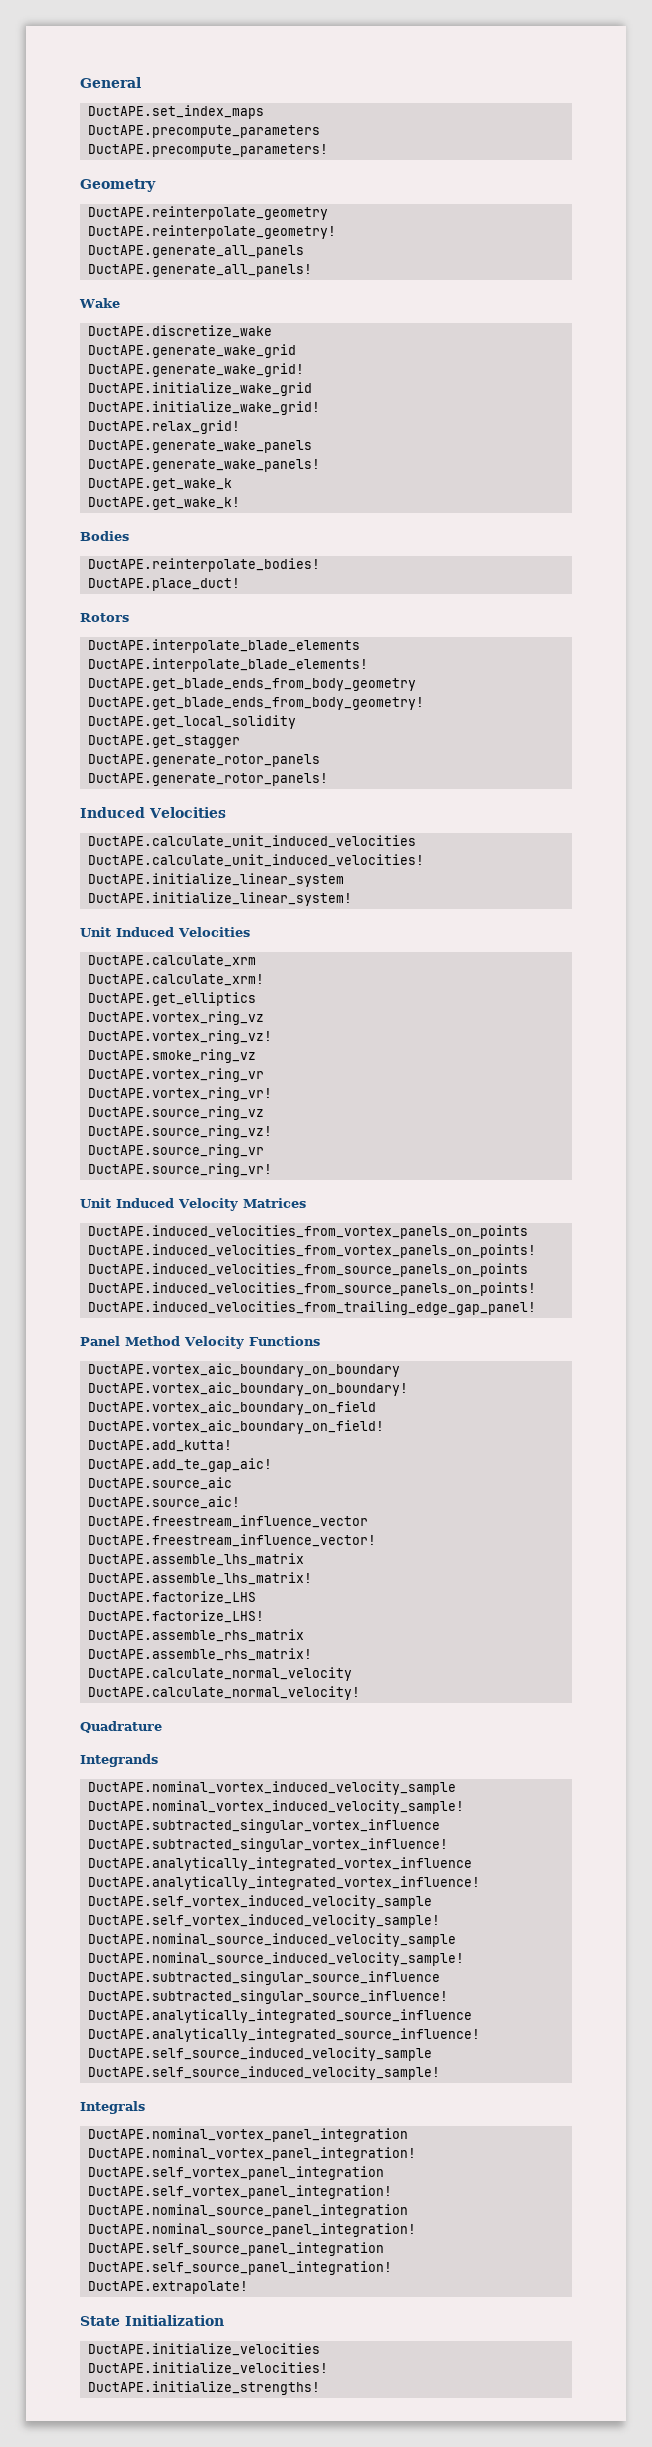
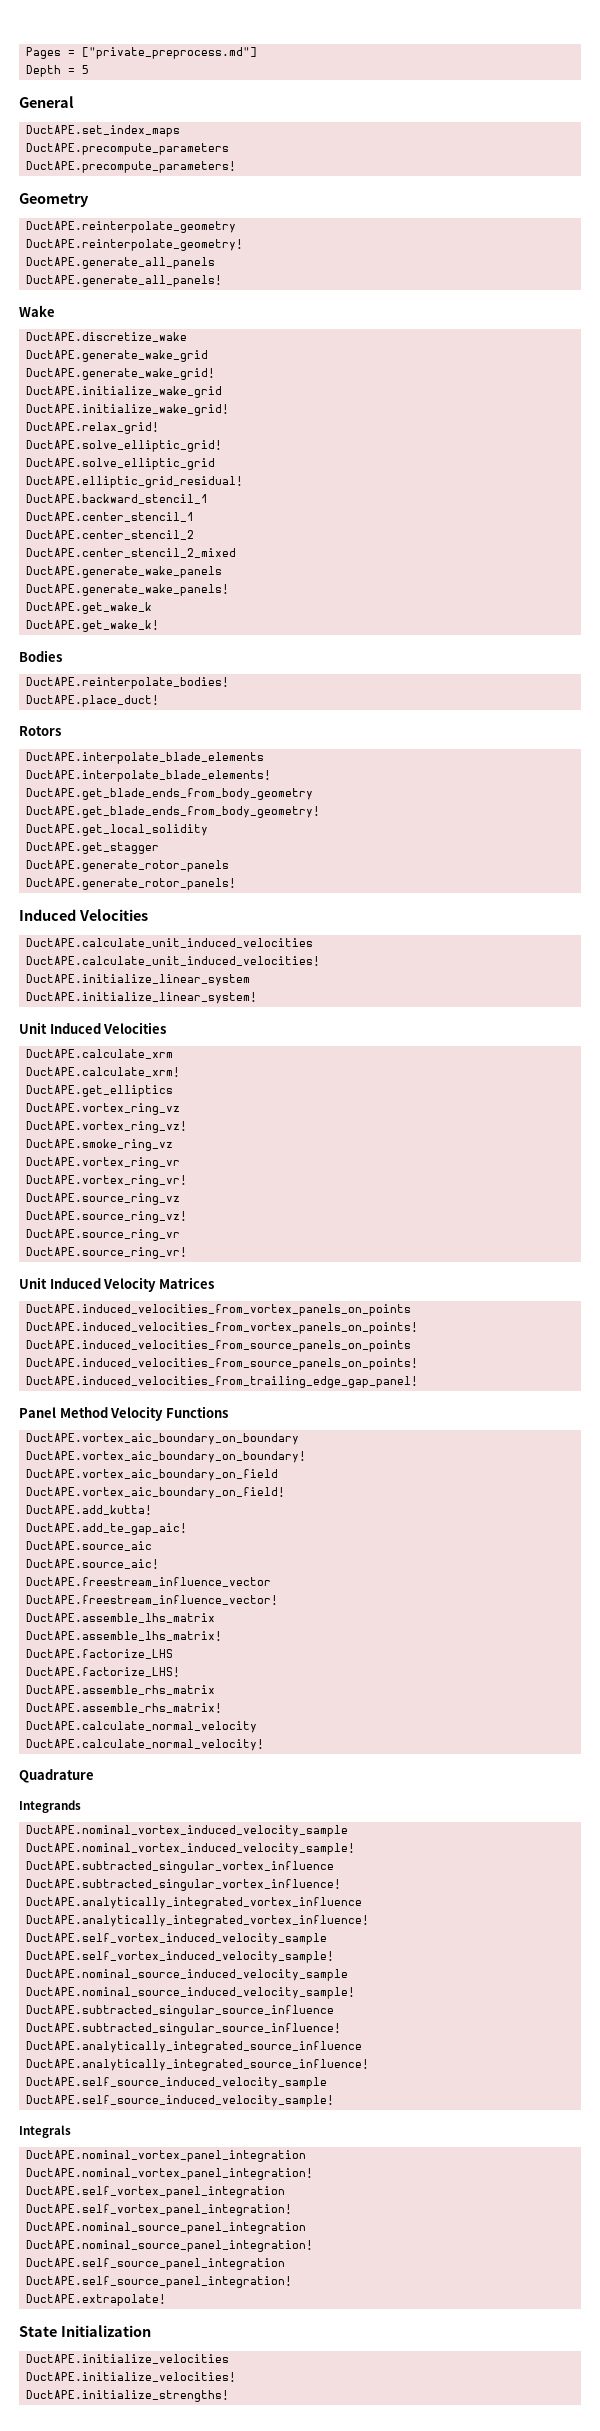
+ Pages = ["private_preprocess.md"]
+ Depth = 5
+ DuctAPE.solve_elliptic_grid!
+ DuctAPE.solve_elliptic_grid
+ DuctAPE.elliptic_grid_residual!
+ DuctAPE.backward_stencil_1
+ DuctAPE.center_stencil_1
+ DuctAPE.center_stencil_2
+ DuctAPE.center_stencil_2_mixed

